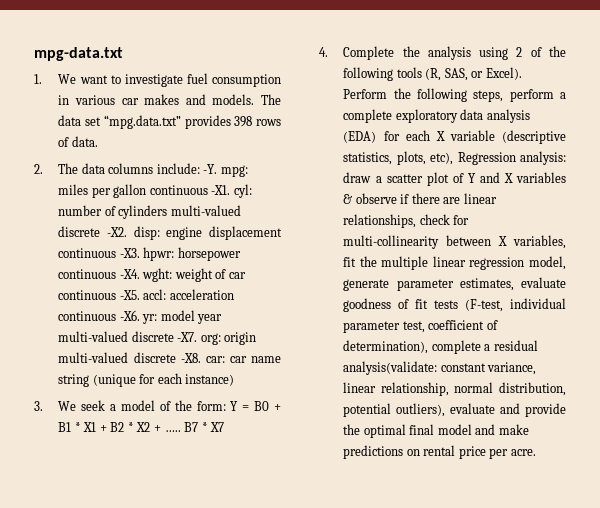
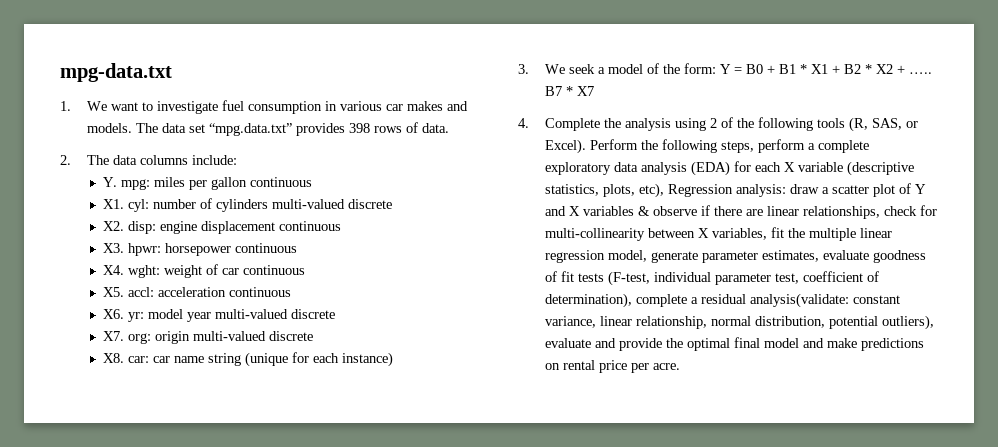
- 2. The data columns include: -Y. mpg: miles per gallon continuous -X1. cyl: number of cylinders multi-valued discrete -X2. disp: engine displacement continuous -X3. hpwr: horsepower continuous -X4. wght: weight of car continuous -X5. accl: acceleration continuous -X6. yr: model year multi-valued discrete -X7. org: origin multi-valued discrete -X8. car: car name string (unique for each instance)
+ 2. The data columns include:
+ Y. mpg: miles per gallon continuous
+ X1. cyl: number of cylinders multi-valued discrete
+ X2. disp: engine displacement continuous
+ X3. hpwr: horsepower continuous
+ X4. wght: weight of car continuous
+ X5. accl: acceleration continuous
+ X6. yr: model year multi-valued discrete
+ X7. org: origin multi-valued discrete
+ X8. car: car name string (unique for each instance)

